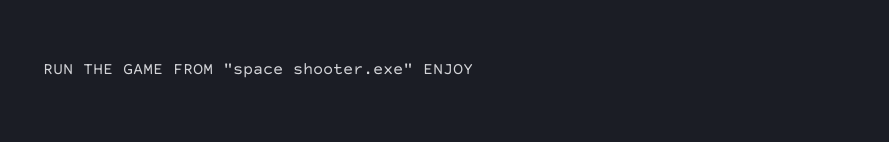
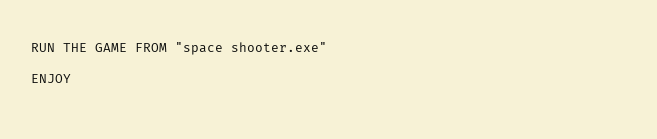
- RUN THE GAME FROM "space shooter.exe" ENJOY
+ RUN THE GAME FROM "space shooter.exe"
+ ENJOY

